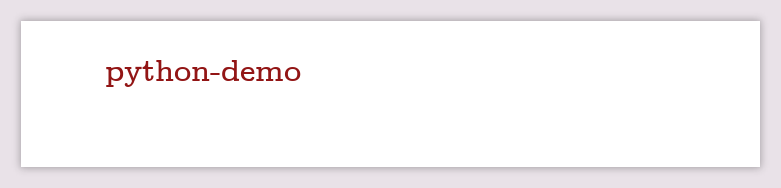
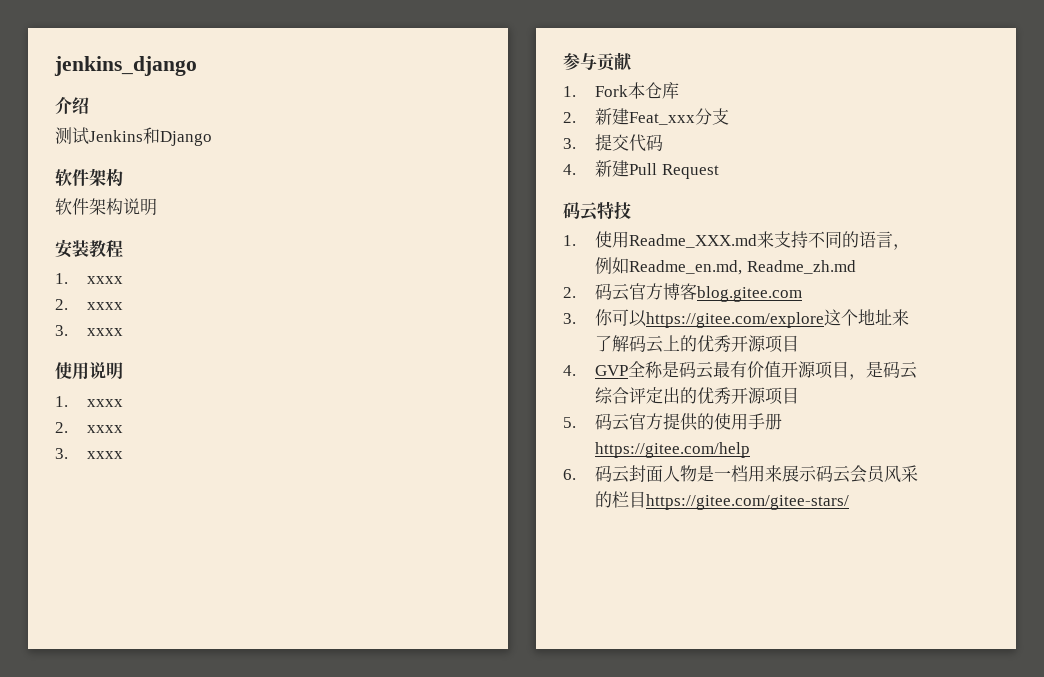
- python-demo
+ jenkins_django
+ 介绍
+ 测试Jenkins和Django
+ 软件架构
+ 软件架构说明
+ 安装教程
+ 1. xxxx
+ 2. xxxx
+ 3. xxxx
+ 使用说明
+ 1. xxxx
+ 2. xxxx
+ 3. xxxx
+ 参与贡献
+ 1. Fork本仓库
+ 2.新建Feat_xxx分支
+ 3.提交代码
+ 4.新建Pull Request
+ 码云特技
+ 1.使用Readme_XXX.md来支持不同的语言，例如Readme_en.md, Readme_zh.md
+ 2.码云官方博客blog.gitee.com
+ 3.你可以https://gitee.com/explore这个地址来了解码云上的优秀开源项目
+ 4. GVP全称是码云最有价值开源项目，是码云综合评定出的优秀开源项目
+ 5.码云官方提供的使用手册https://gitee.com/help
+ 6.码云封面人物是一档用来展示码云会员风采的栏目https://gitee.com/gitee-stars/

